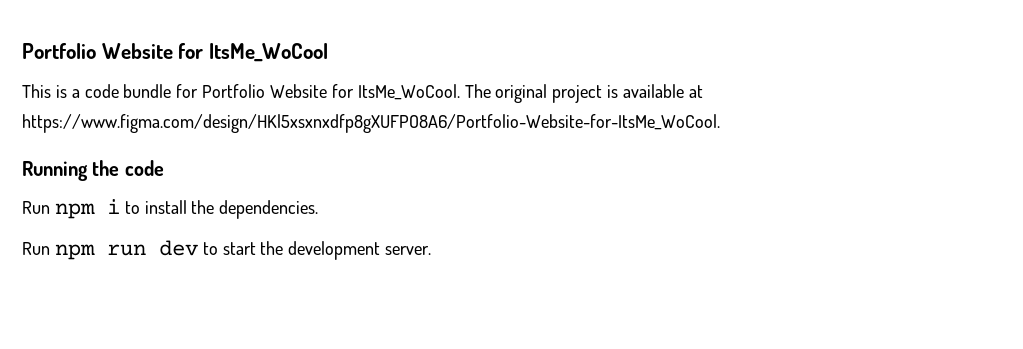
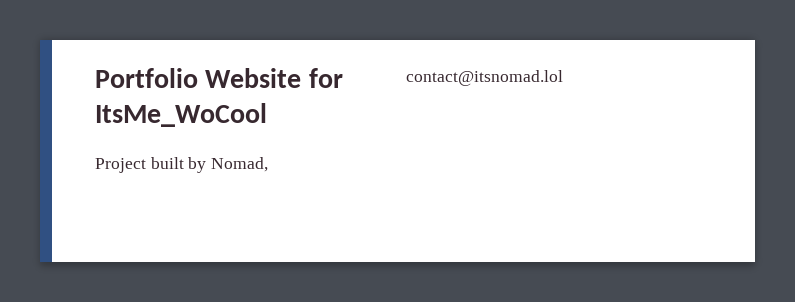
- This is a code bundle for Portfolio Website for ItsMe_WoCool. The original project is available at https://www.figma.com/design/HKl5xsxnxdfp8gXUFPO8A6/Portfolio-Website-for-ItsMe_WoCool.
- Running the code
- Run npm i to install the dependencies.
- Run npm run dev to start the development server.
+ Project built by Nomad, contact@itsnomad.lol

